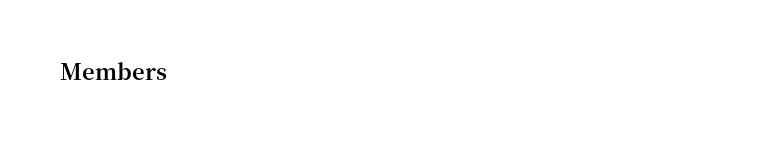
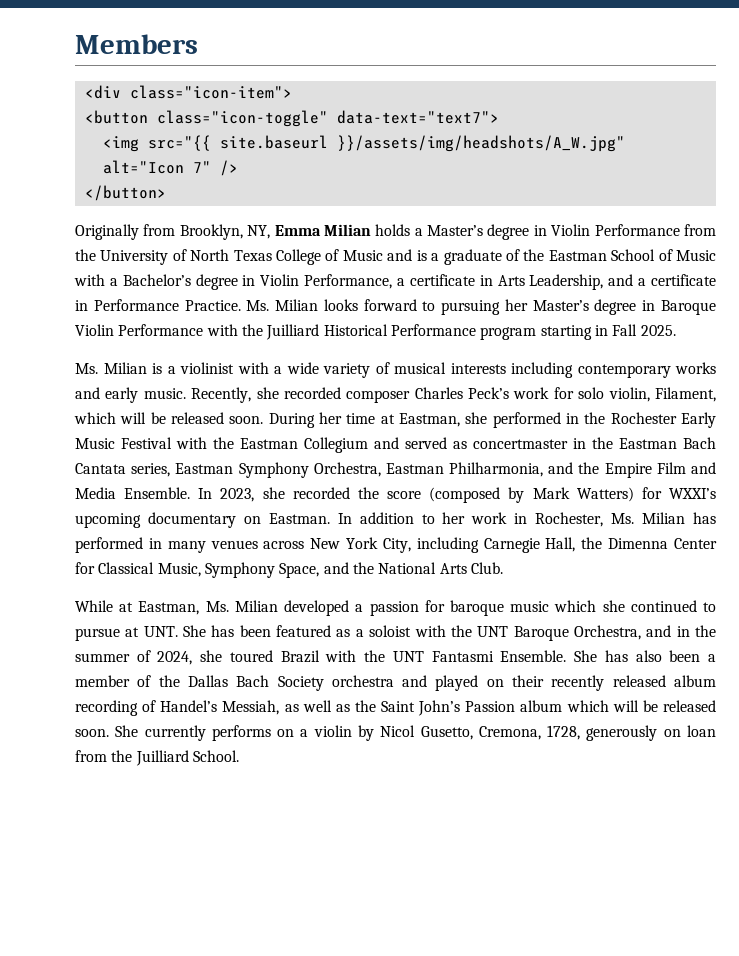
+ <div class="icon-item">
+ <button class="icon-toggle" data-text="text7">
+ <img src="{{ site.baseurl }}/assets/img/headshots/A_W.jpg" alt="Icon 7" />
+ </button>
+ Originally from Brooklyn, NY, Emma Milian holds a Master’s degree in Violin Performance from the University of North Texas College of Music and is a graduate of the Eastman School of Music with a Bachelor’s degree in Violin Performance, a certificate in Arts Leadership, and a certificate in Performance Practice. Ms. Milian looks forward to pursuing her Master’s degree in Baroque Violin Performance with the Juilliard Historical Performance program starting in Fall 2025.
+ Ms. Milian is a violinist with a wide variety of musical interests including contemporary works and early music. Recently, she recorded composer Charles Peck’s work for solo violin, Filament, which will be released soon. During her time at Eastman, she performed in the Rochester Early Music Festival with the Eastman Collegium and served as concertmaster in the Eastman Bach Cantata series, Eastman Symphony Orchestra, Eastman Philharmonia, and the Empire Film and Media Ensemble. In 2023, she recorded the score (composed by Mark Watters) for WXXI’s upcoming documentary on Eastman. In addition to her work in Rochester, Ms. Milian has performed in many venues across New York City, including Carnegie Hall, the Dimenna Center for Classical Music, Symphony Space, and the National Arts Club.
+ While at Eastman, Ms. Milian developed a passion for baroque music which she continued to pursue at UNT. She has been featured as a soloist with the UNT Baroque Orchestra, and in the summer of 2024, she toured Brazil with the UNT Fantasmi Ensemble. She has also been a member of the Dallas Bach Society orchestra and played on their recently released album recording of Handel’s Messiah, as well as the Saint John’s Passion album which will be released soon. She currently performs on a violin by Nicol Gusetto, Cremona, 1728, generously on loan from the Juilliard School.

